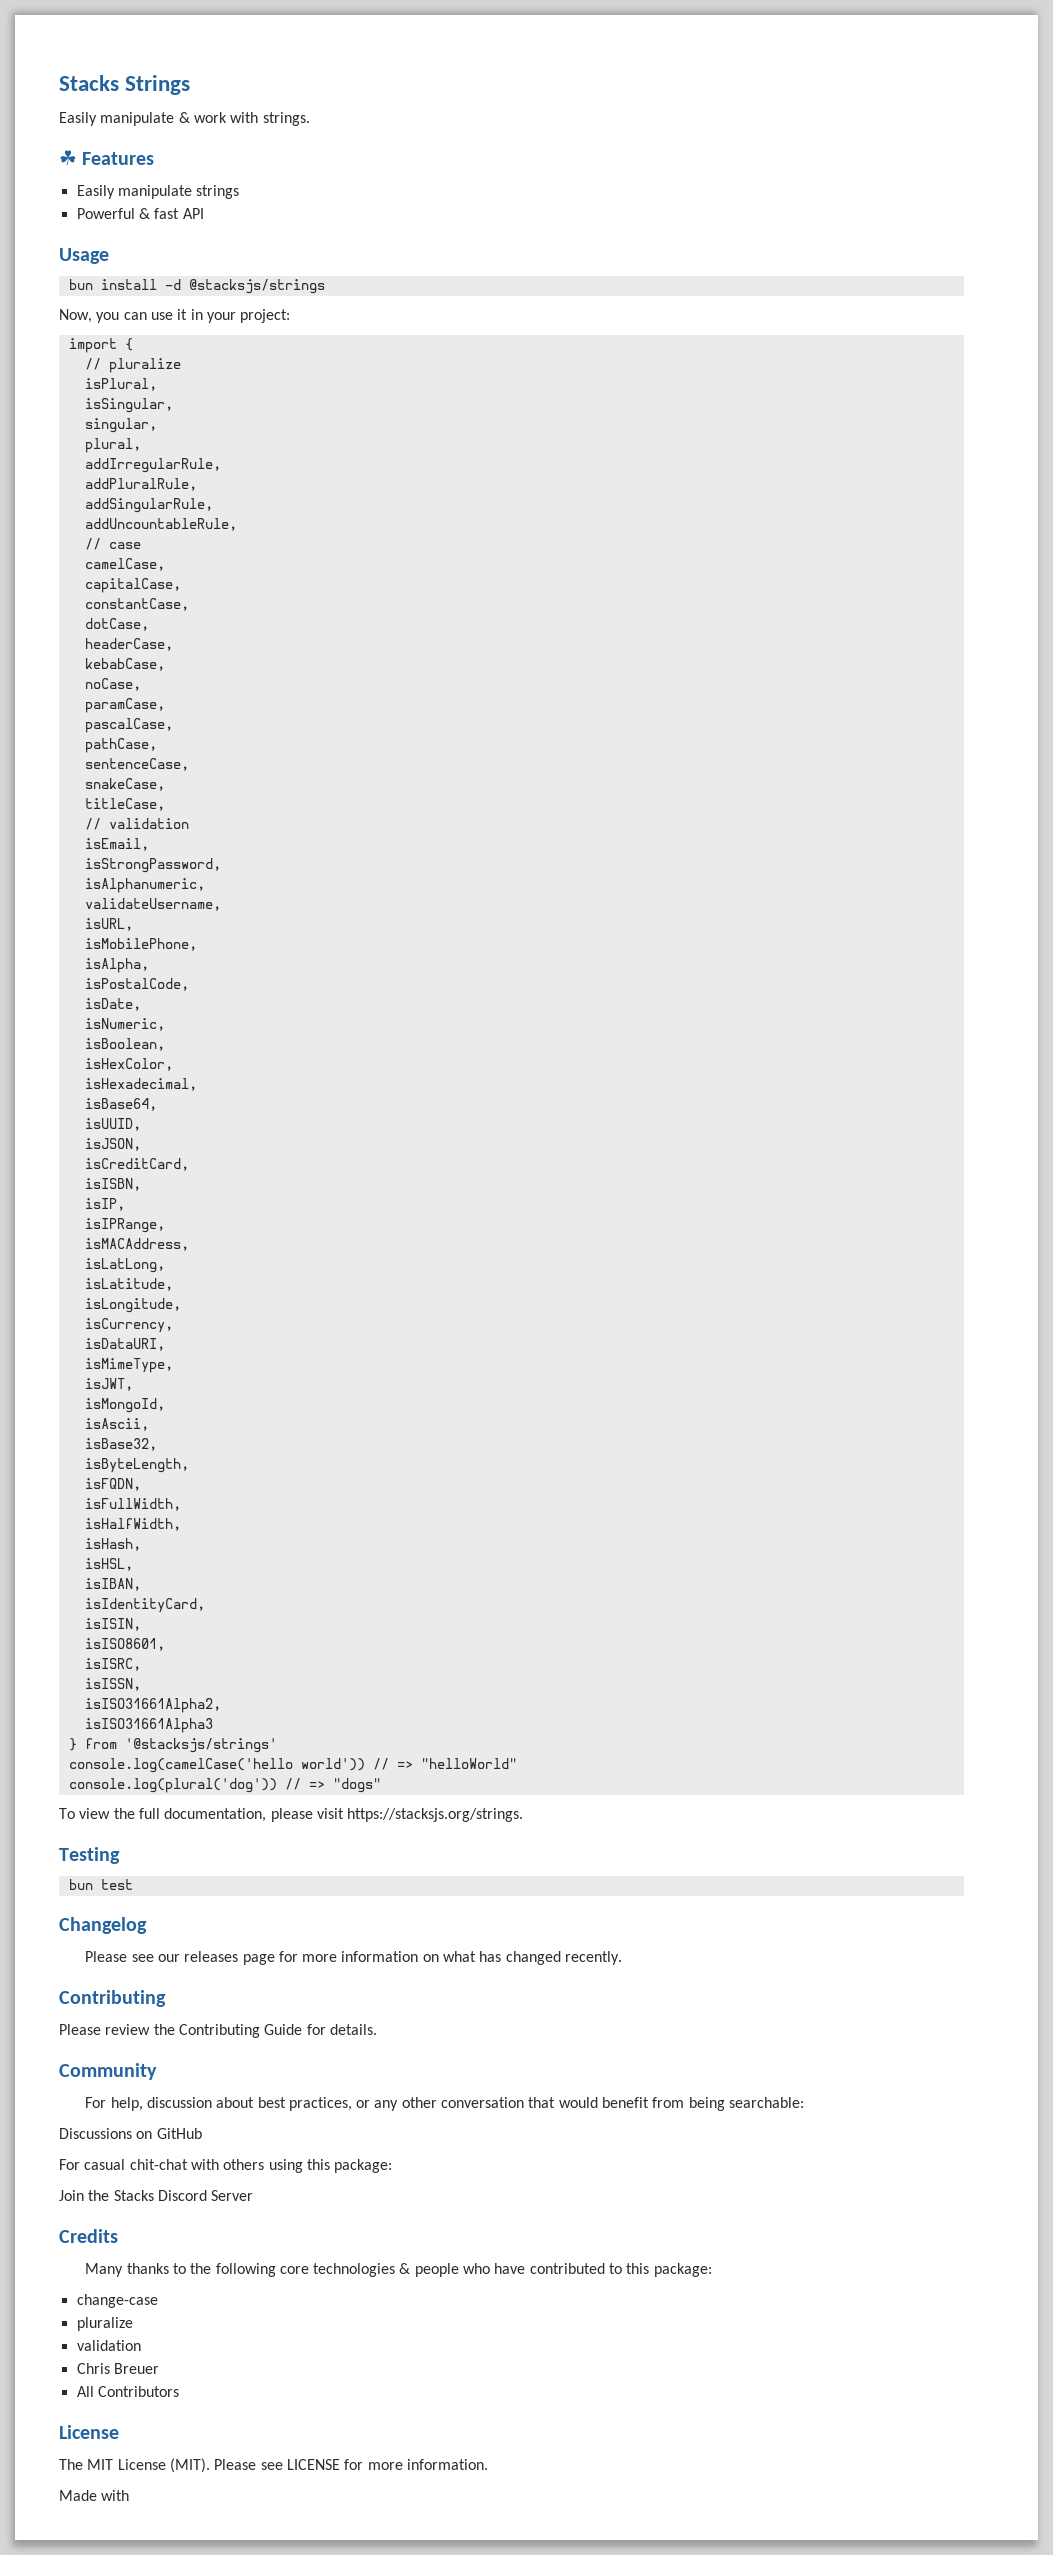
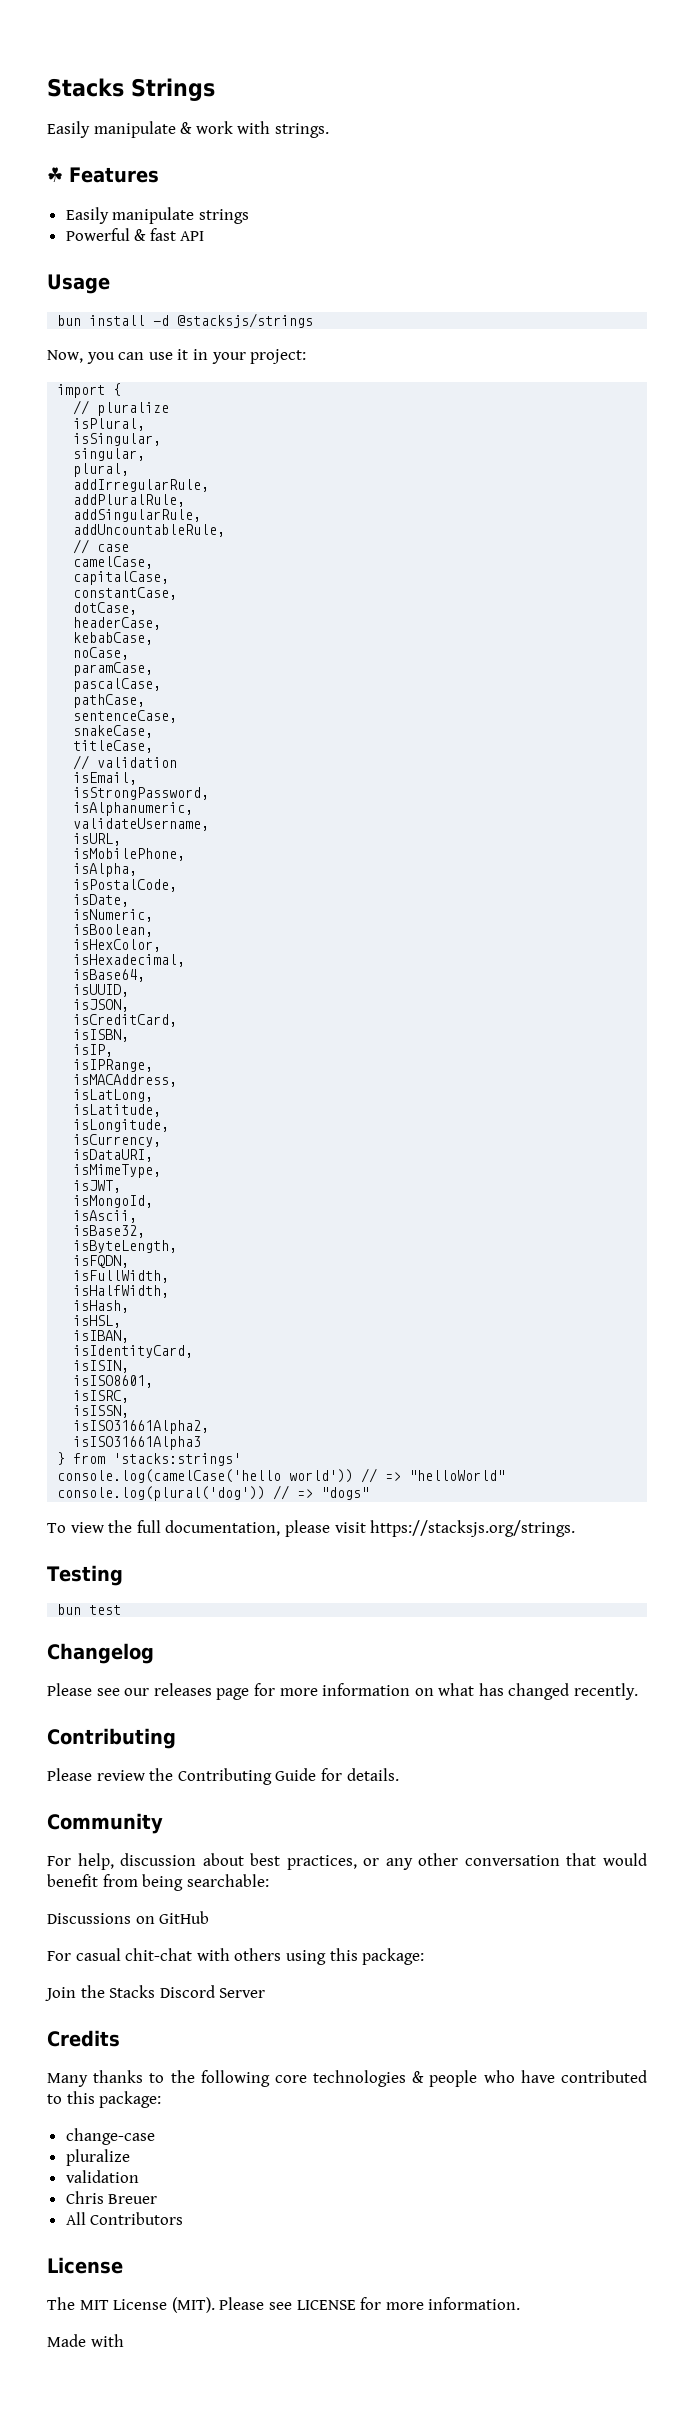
- } from '@stacksjs/strings'
+ } from 'stacks:strings'

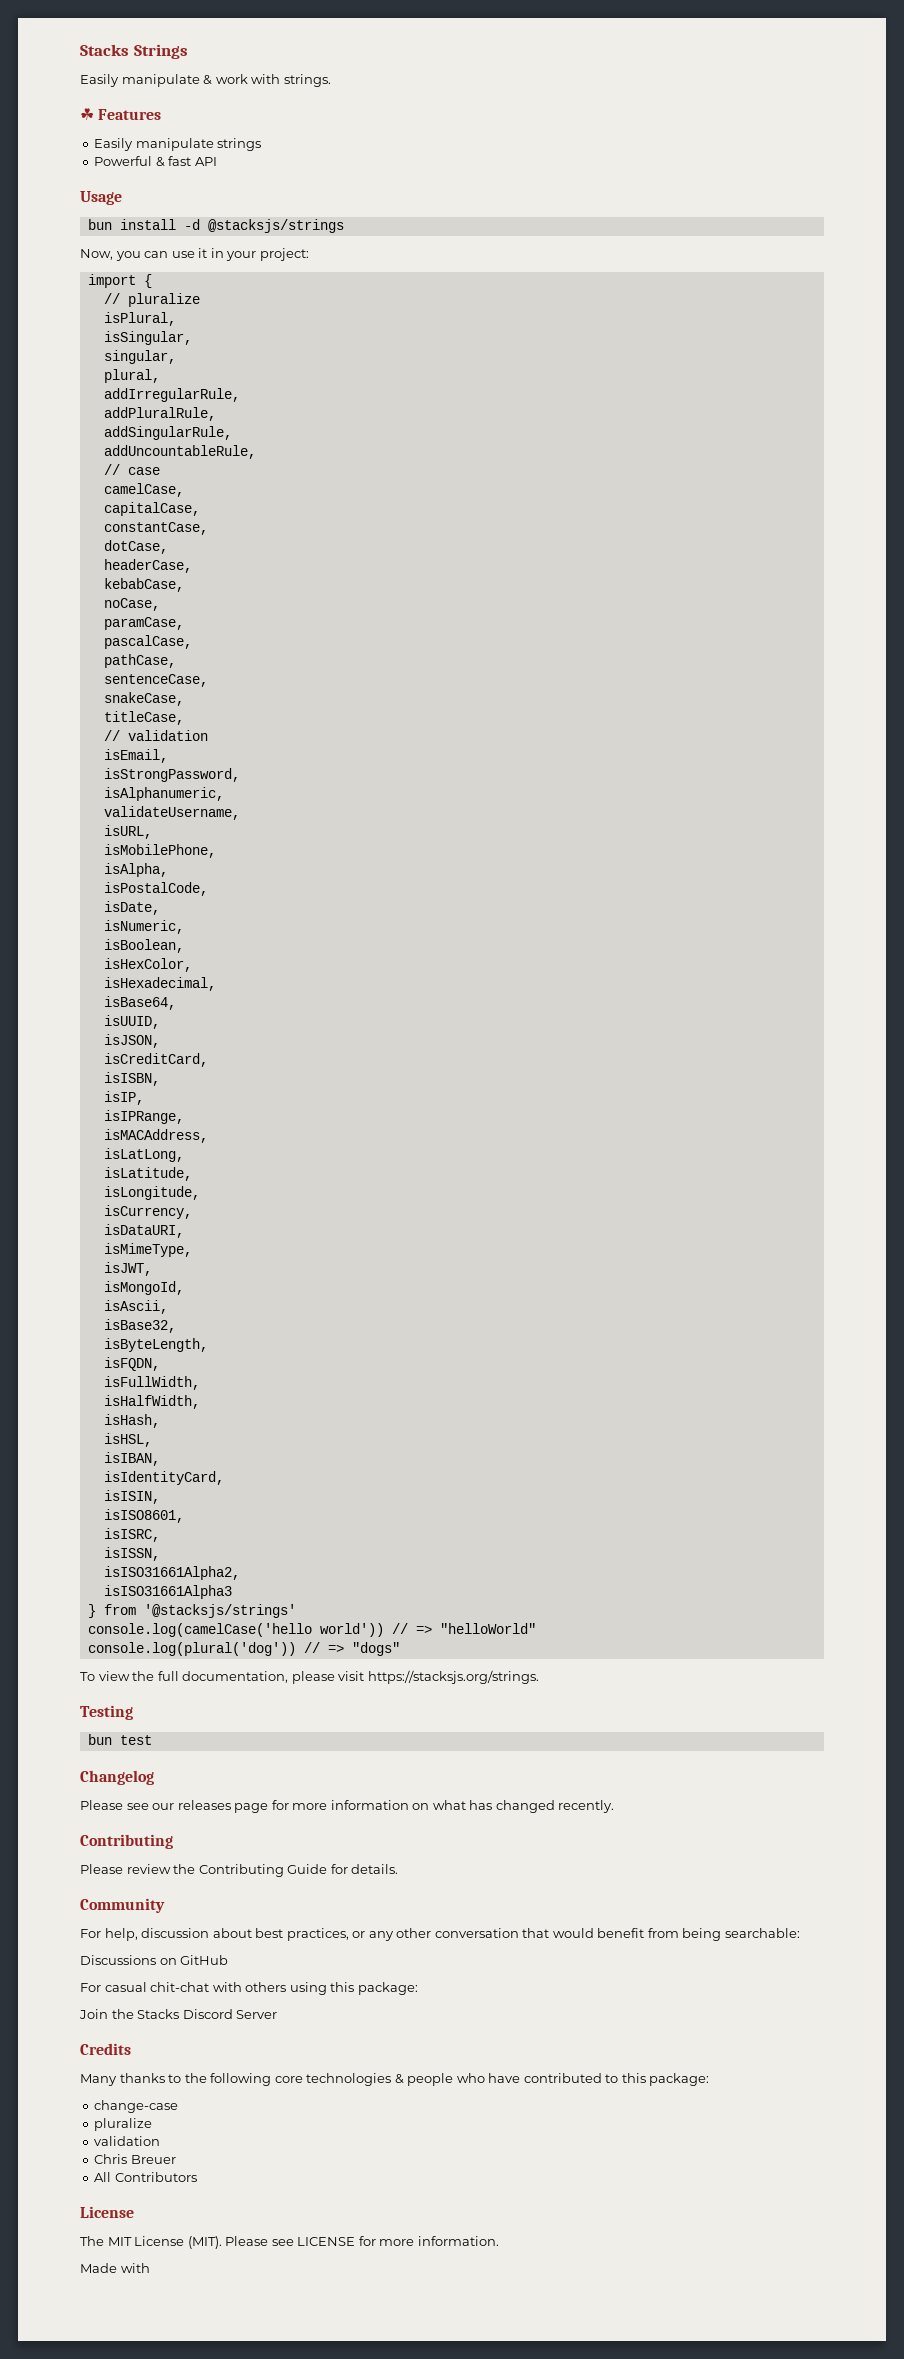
- } from 'stacks:strings'
+ } from '@stacksjs/strings'

